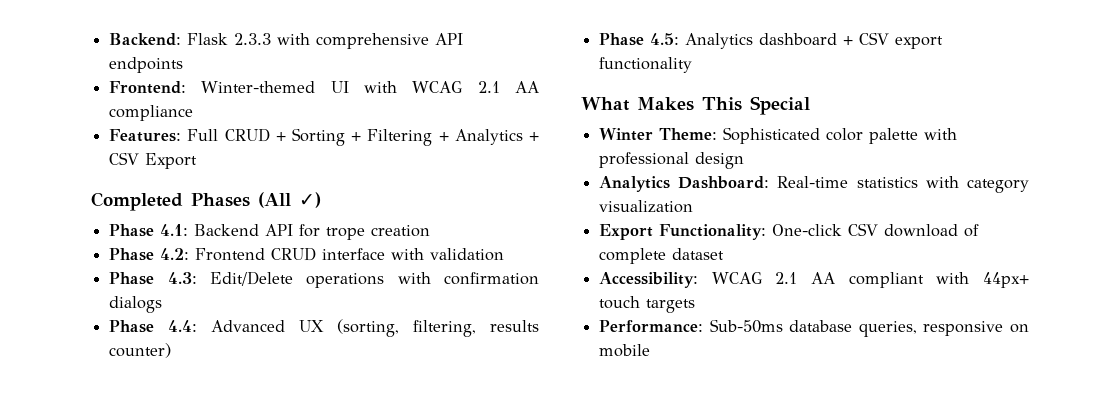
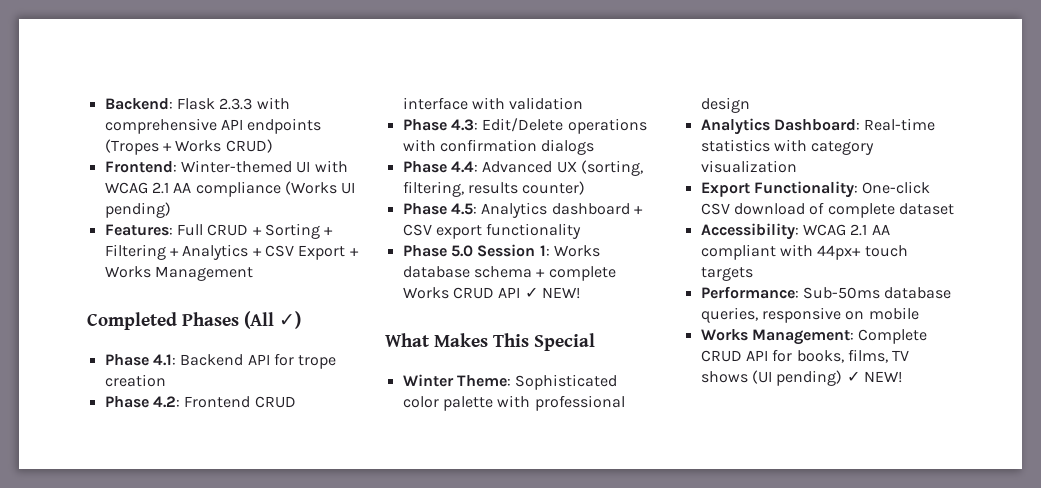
- Backend: Flask 2.3.3 with comprehensive API endpoints
+ Backend: Flask 2.3.3 with comprehensive API endpoints (Tropes + Works CRUD)
- Frontend: Winter-themed UI with WCAG 2.1 AA compliance
+ Frontend: Winter-themed UI with WCAG 2.1 AA compliance (Works UI pending)
- Features: Full CRUD + Sorting + Filtering + Analytics + CSV Export
+ Features: Full CRUD + Sorting + Filtering + Analytics + CSV Export + Works Management
+ Phase 5.0 Session 1: Works database schema + complete Works CRUD API ✓ NEW!
+ Works Management: Complete CRUD API for books, films, TV shows (UI pending) ✓ NEW!

